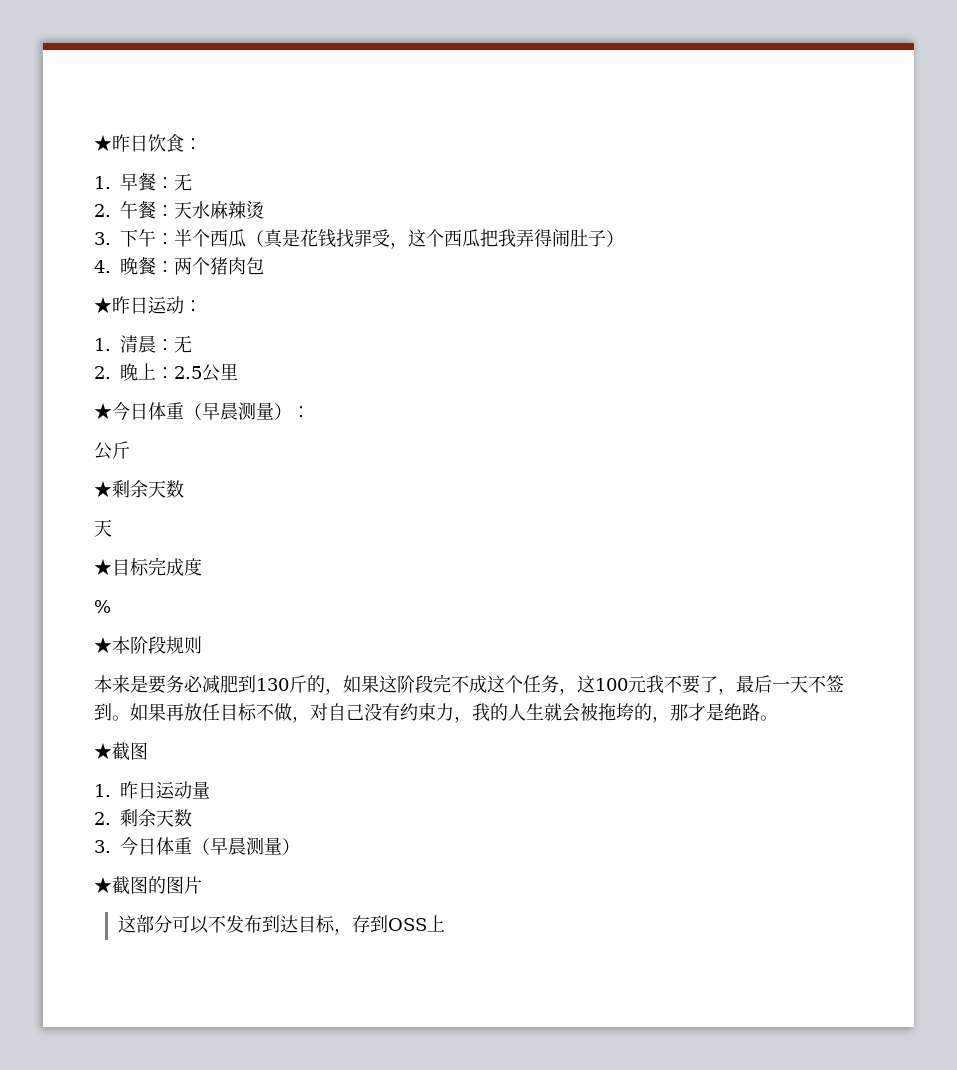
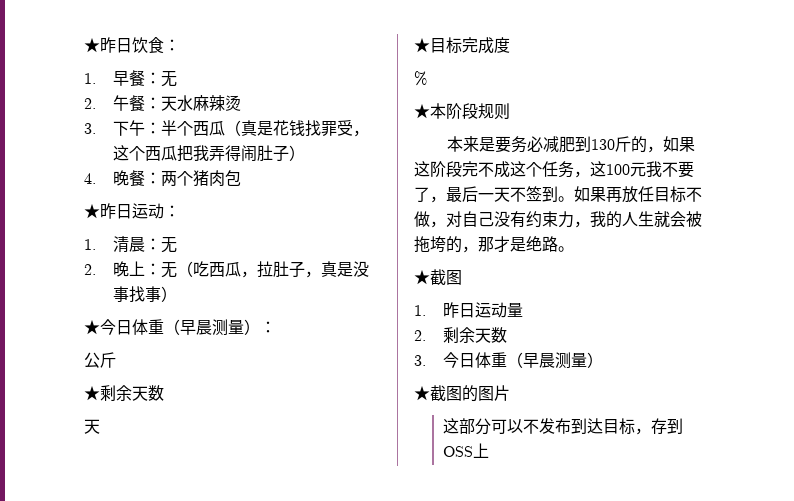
- 2.晚上：2.5公里
+ 2.晚上：无（吃西瓜，拉肚子，真是没事找事）

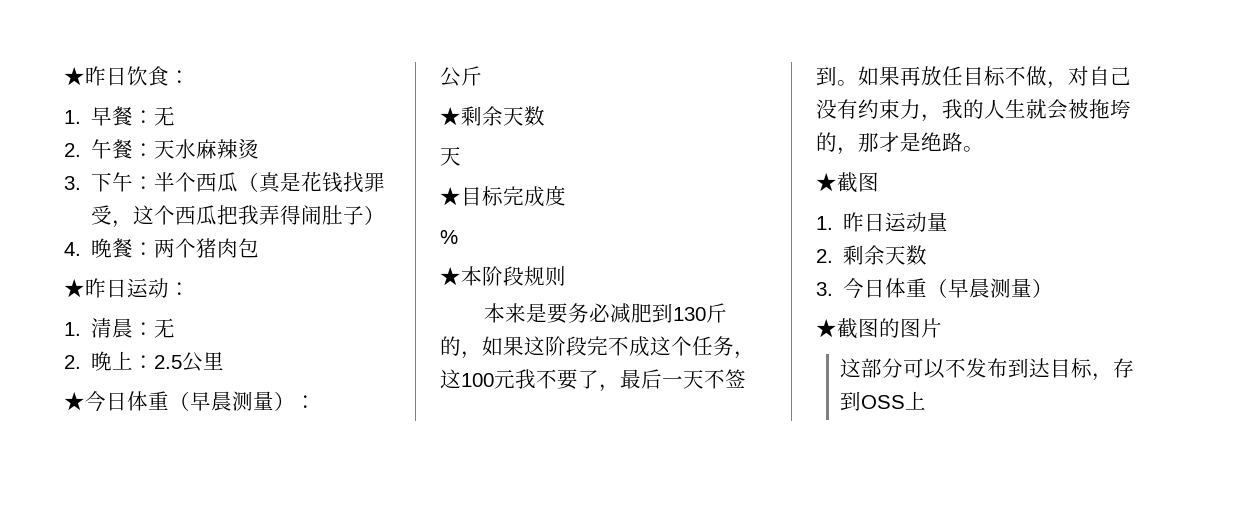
- 2.晚上：无（吃西瓜，拉肚子，真是没事找事）
+ 2.晚上：2.5公里

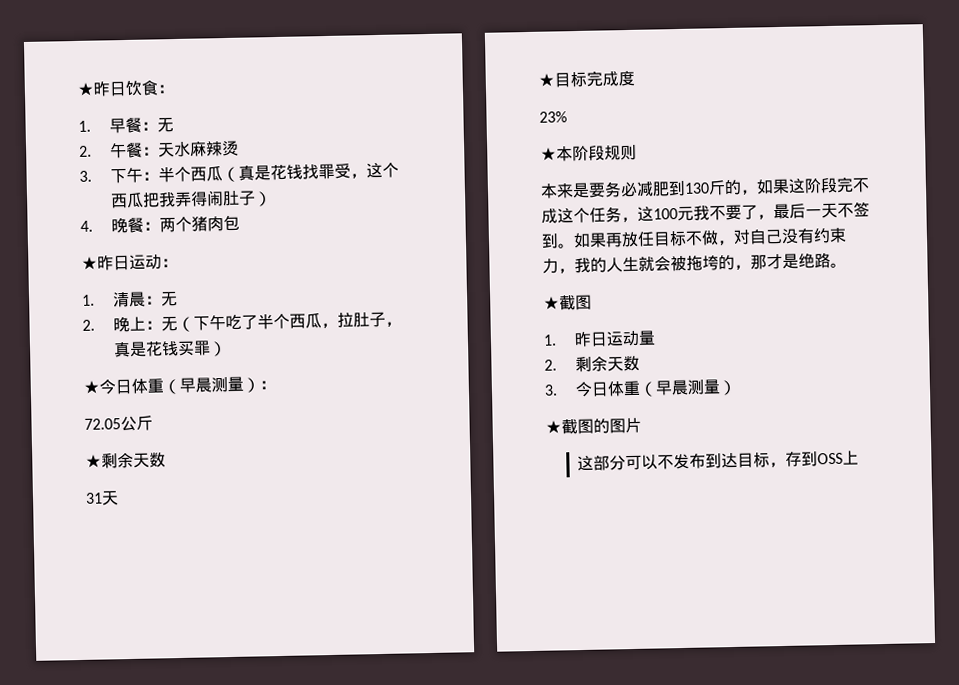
- 2.晚上：2.5公里
+ 2.晚上：无（下午吃了半个西瓜，拉肚子，真是花钱买罪）
- 公斤
+ 72.05公斤
  ★剩余天数
- 天
+ 31天
- %
+ 23%

